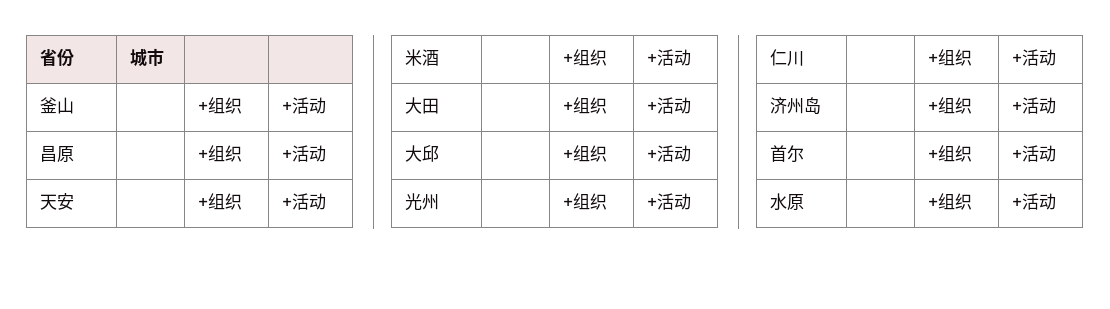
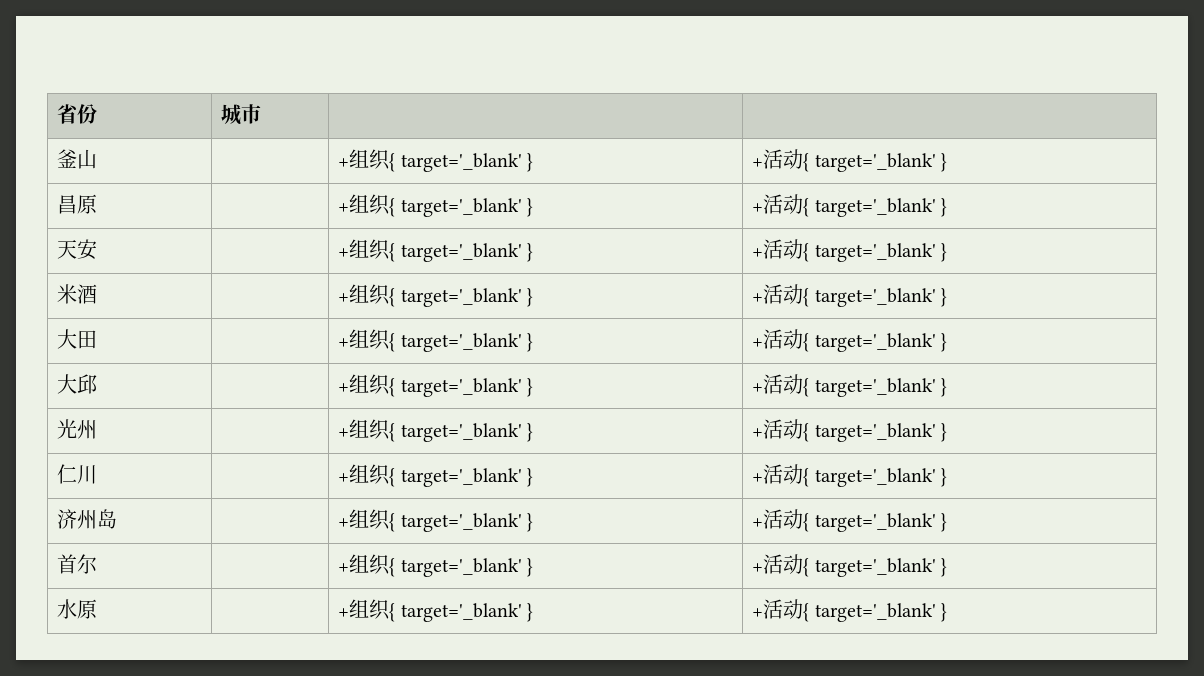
- 釜山 | | +组织 | +活动
+ 釜山 | | +组织{ target='_blank' } | +活动{ target='_blank' }
- 昌原 | | +组织 | +活动
+ 昌原 | | +组织{ target='_blank' } | +活动{ target='_blank' }
- 天安 | | +组织 | +活动
+ 天安 | | +组织{ target='_blank' } | +活动{ target='_blank' }
- 米酒 | | +组织 | +活动
+ 米酒 | | +组织{ target='_blank' } | +活动{ target='_blank' }
- 大田 | | +组织 | +活动
+ 大田 | | +组织{ target='_blank' } | +活动{ target='_blank' }
- 大邱 | | +组织 | +活动
+ 大邱 | | +组织{ target='_blank' } | +活动{ target='_blank' }
- 光州 | | +组织 | +活动
+ 光州 | | +组织{ target='_blank' } | +活动{ target='_blank' }
- 仁川 | | +组织 | +活动
+ 仁川 | | +组织{ target='_blank' } | +活动{ target='_blank' }
- 济州岛 | | +组织 | +活动
+ 济州岛 | | +组织{ target='_blank' } | +活动{ target='_blank' }
- 首尔 | | +组织 | +活动
+ 首尔 | | +组织{ target='_blank' } | +活动{ target='_blank' }
- 水原 | | +组织 | +活动
+ 水原 | | +组织{ target='_blank' } | +活动{ target='_blank' }

